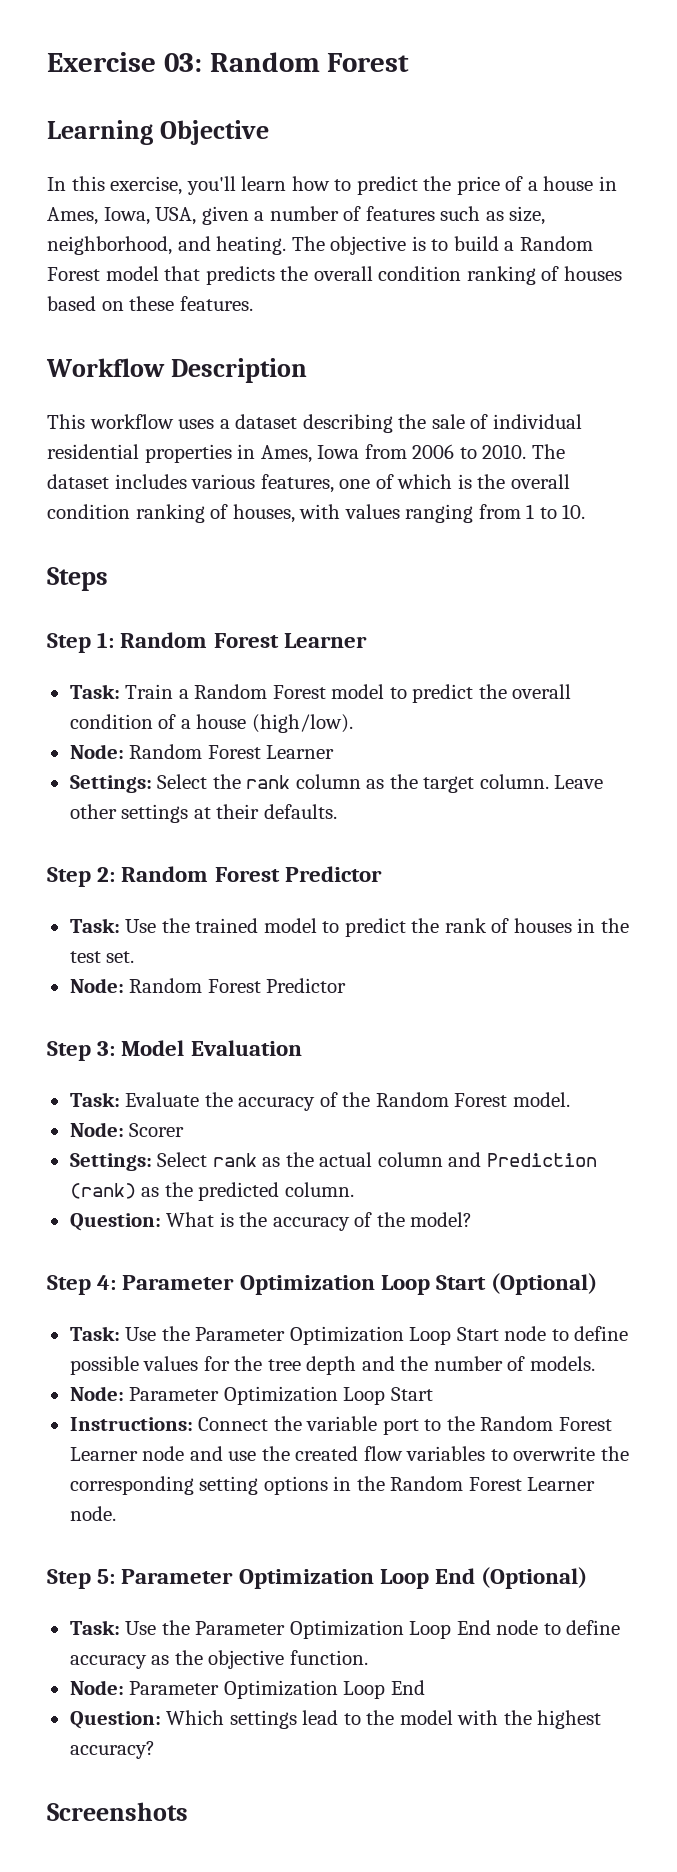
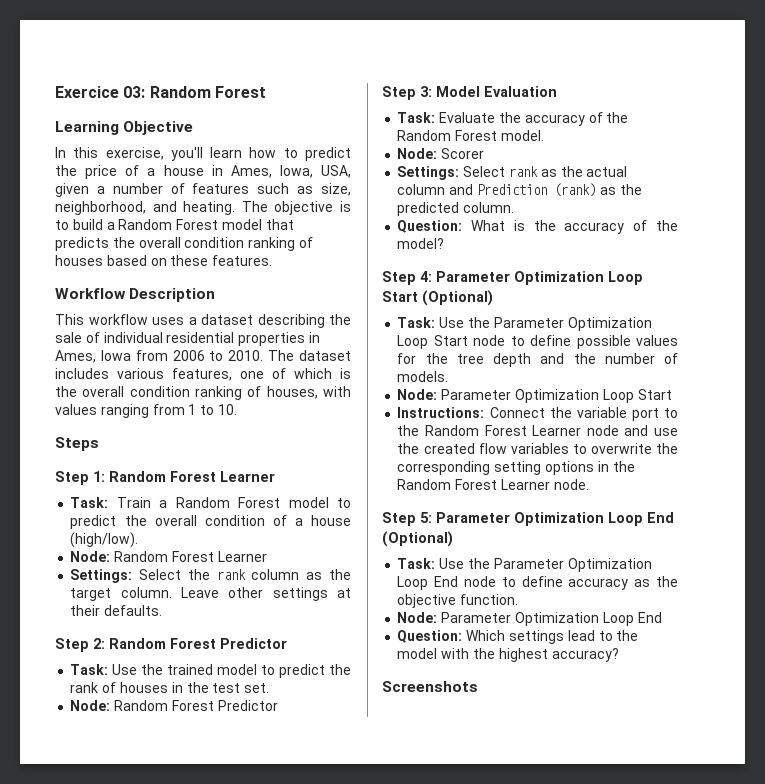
- Exercise 03: Random Forest
+ Exercice 03: Random Forest

